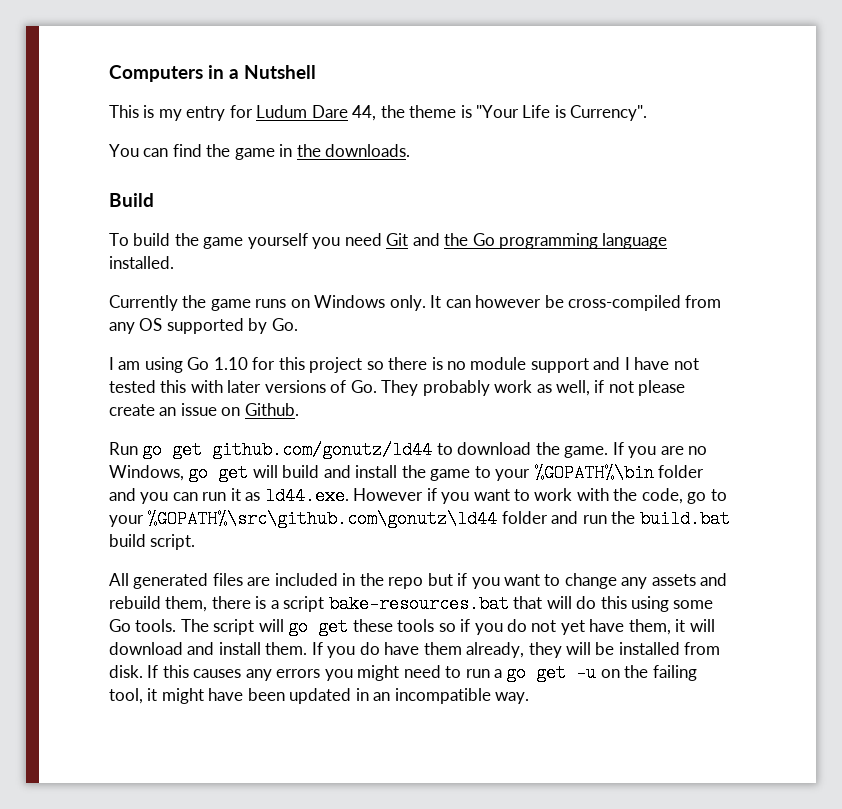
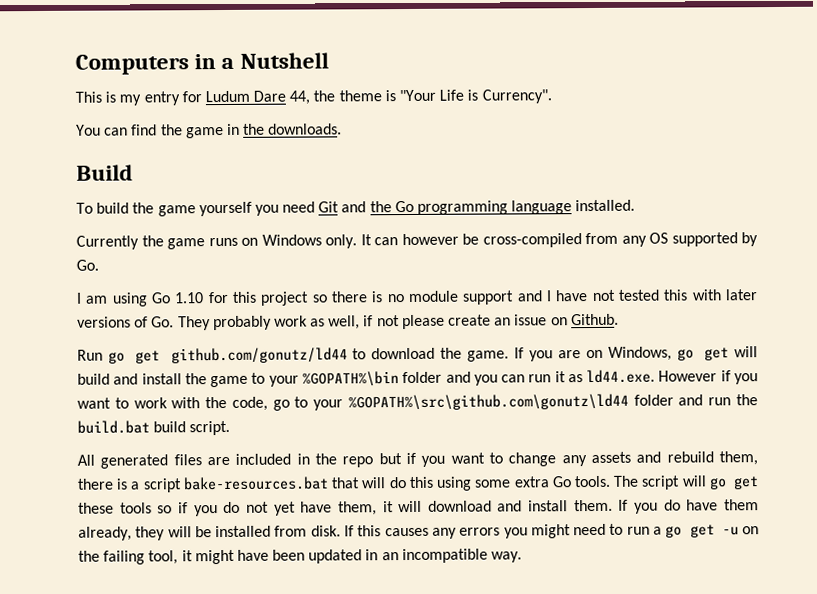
- If you are no Windows, go get will build and install the game to your %GOPATH%\bin folder and you can run it as ld44.exe. However if you want to work with the code, go to your %GOPATH%\src\github.com\gonutz\ld44 folder and run the build.bat build script.
+ If you are on Windows, go get will build and install the game to your %GOPATH%\bin folder and you can run it as ld44.exe. However if you want to work with the code, go to your %GOPATH%\src\github.com\gonutz\ld44 folder and run the build.bat build script.
- All generated files are included in the repo but if you want to change any assets and rebuild them, there is a script bake-resources.bat that will do this using some Go tools.
+ All generated files are included in the repo but if you want to change any assets and rebuild them, there is a script bake-resources.bat that will do this using some extra Go tools.

